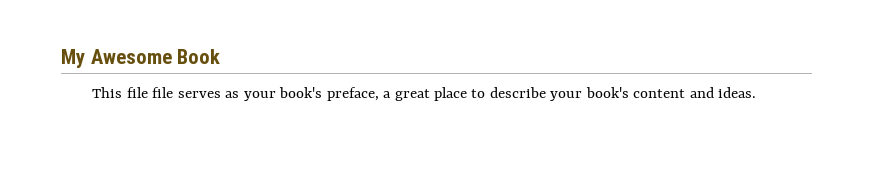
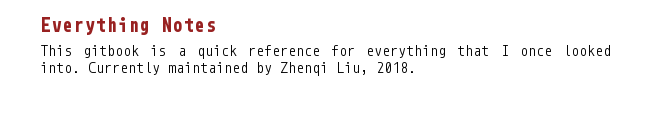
- My Awesome Book
- This file file serves as your book's preface, a great place to describe your book's content and ideas.
+ Everything Notes
+ This gitbook is a quick reference for everything that I once looked into. Currently maintained by Zhenqi Liu, 2018.

